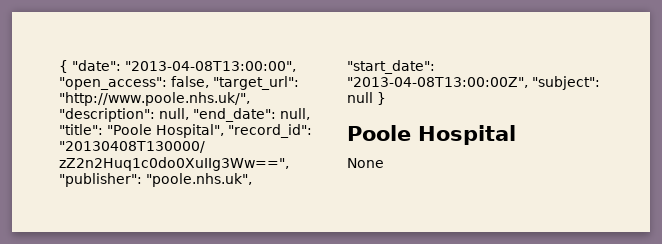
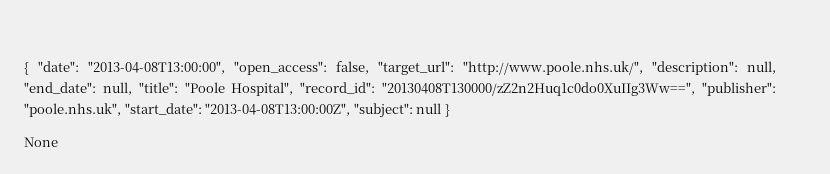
- Poole Hospital

